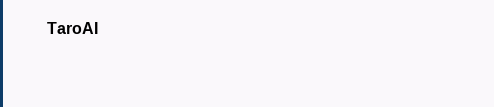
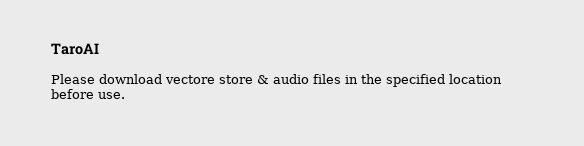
+ Please download vectore store & audio files in the specified location before use.

